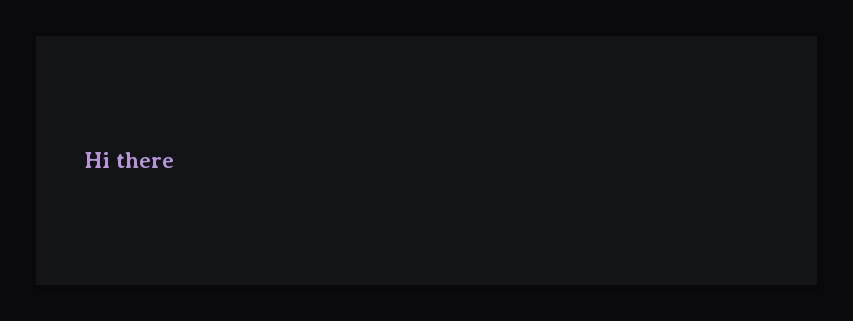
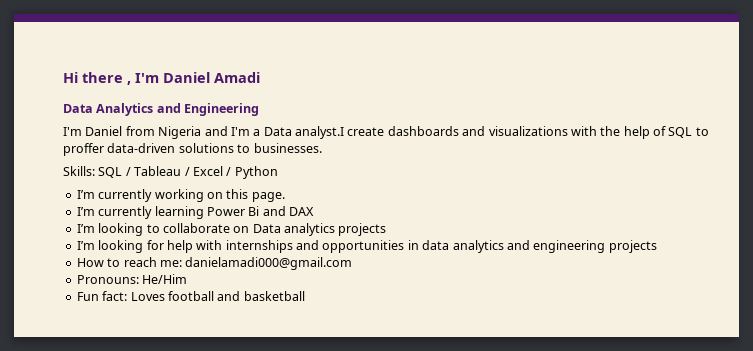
- Hi there
+ Hi there , I'm Daniel Amadi
+ Data Analytics and Engineering
+ I'm Daniel from Nigeria and I'm a Data analyst.I create dashboards and visualizations with the help of SQL to proffer data-driven solutions to businesses.
+ Skills: SQL / Tableau / Excel / Python
+ I’m currently working on this page.
+ I’m currently learning Power Bi and DAX
+ I’m looking to collaborate on Data analytics projects
+ I’m looking for help with internships and opportunities in data analytics and engineering projects
+ How to reach me: danielamadi000@gmail.com
+ Pronouns: He/Him
+ Fun fact: Loves football and basketball

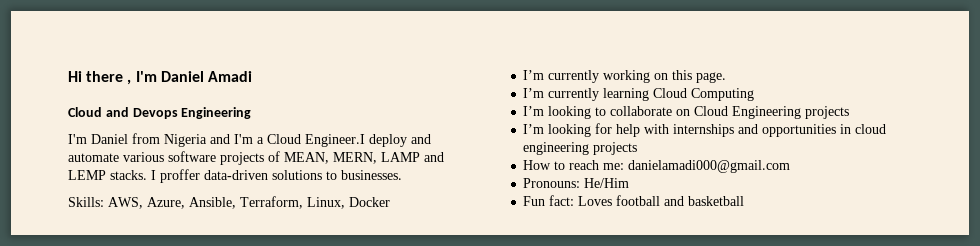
- Data Analytics and Engineering
+ Cloud and Devops Engineering
- I'm Daniel from Nigeria and I'm a Data analyst.I create dashboards and visualizations with the help of SQL to proffer data-driven solutions to businesses.
+ I'm Daniel from Nigeria and I'm a Cloud Engineer.I deploy and automate various software projects of MEAN, MERN, LAMP and LEMP stacks. I proffer data-driven solutions to businesses.
- Skills: SQL / Tableau / Excel / Python
+ Skills: AWS, Azure, Ansible, Terraform, Linux, Docker
- I’m currently learning Power Bi and DAX
+ I’m currently learning Cloud Computing
- I’m looking to collaborate on Data analytics projects
+ I’m looking to collaborate on Cloud Engineering projects
- I’m looking for help with internships and opportunities in data analytics and engineering projects
+ I’m looking for help with internships and opportunities in cloud engineering projects

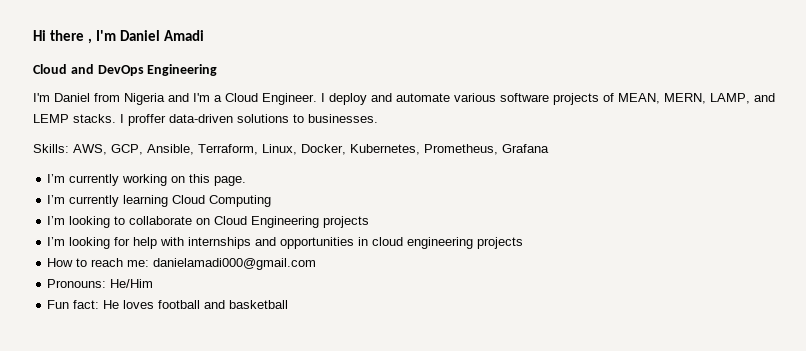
- Cloud and Devops Engineering
+ Cloud and DevOps Engineering
- I'm Daniel from Nigeria and I'm a Cloud Engineer.I deploy and automate various software projects of MEAN, MERN, LAMP and LEMP stacks.
+ I'm Daniel from Nigeria and I'm a Cloud Engineer. I deploy and automate various software projects of MEAN, MERN, LAMP, and LEMP stacks.
- Skills: AWS, Azure, Ansible, Terraform, Linux, Docker
+ Skills: AWS, GCP, Ansible, Terraform, Linux, Docker, Kubernetes, Prometheus, Grafana
- Fun fact: Loves football and basketball
+ Fun fact: He loves football and basketball

